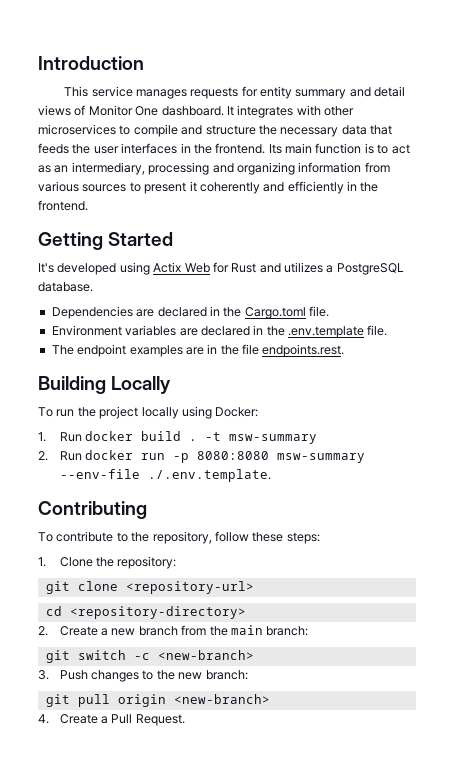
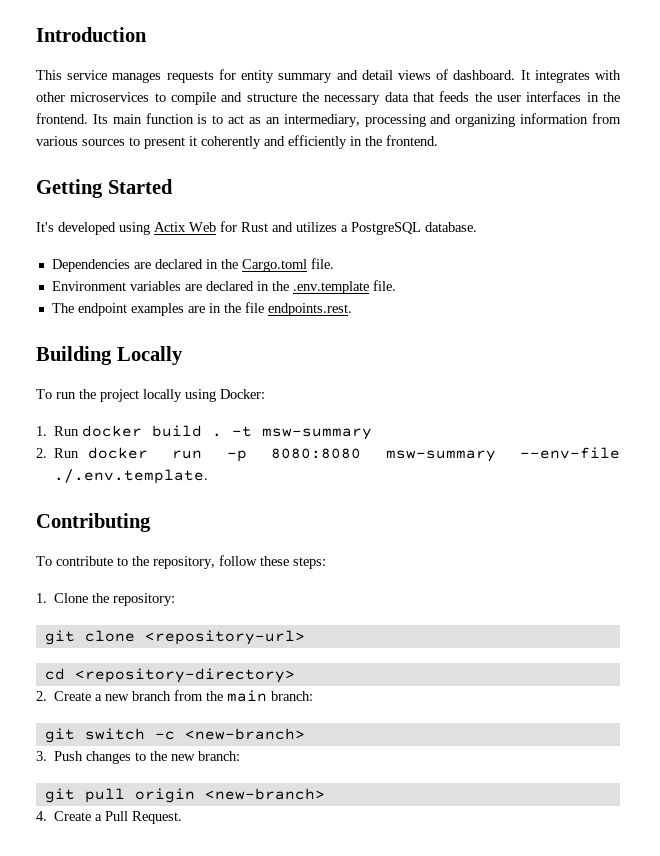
- This service manages requests for entity summary and detail views of Monitor One dashboard.
+ This service manages requests for entity summary and detail views of dashboard.

